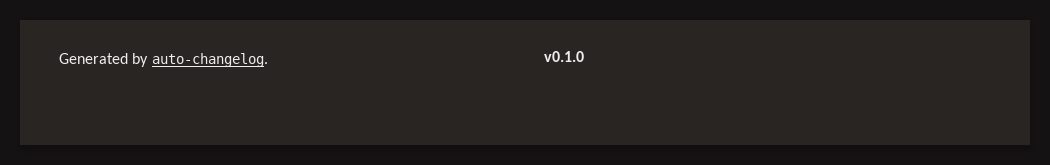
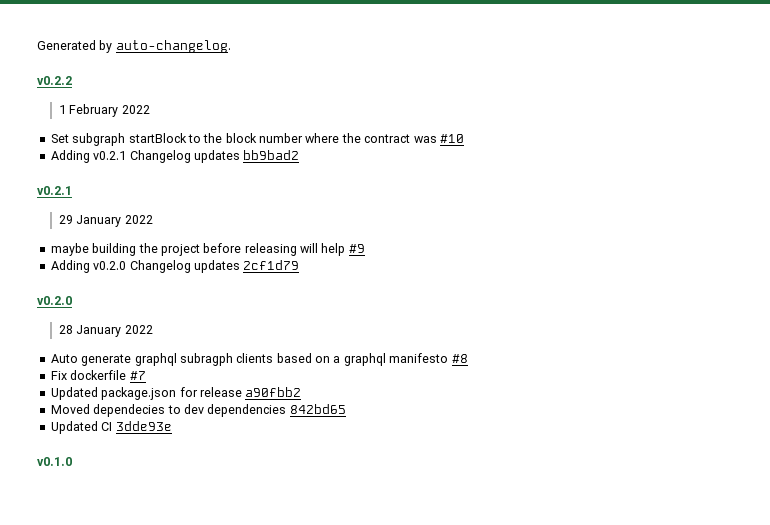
+ v0.2.2
+ 1 February 2022
+ Set subgraph startBlock to the block number where the contract was #10
+ Adding v0.2.1 Changelog updates bb9bad2
+ v0.2.1
+ 29 January 2022
+ maybe building the project before releasing will help #9
+ Adding v0.2.0 Changelog updates 2cf1d79
+ v0.2.0
+ 28 January 2022
+ Auto generate graphql subragph clients based on a graphql manifesto #8
+ Fix dockerfile #7
+ Updated package.json for release a90fbb2
+ Moved dependecies to dev dependencies 842bd65
+ Updated CI 3dde93e

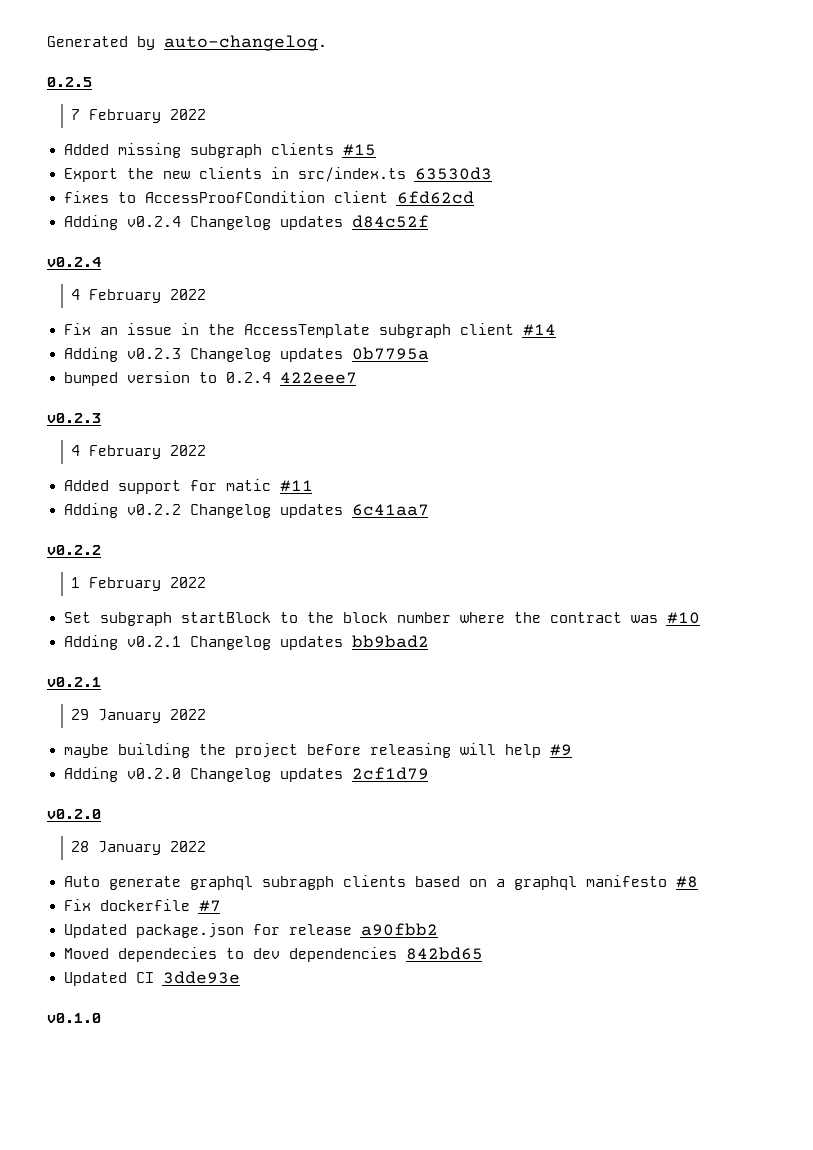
+ 0.2.5
+ 7 February 2022
+ Added missing subgraph clients #15
+ Export the new clients in src/index.ts 63530d3
+ fixes to AccessProofCondition client 6fd62cd
+ Adding v0.2.4 Changelog updates d84c52f
+ v0.2.4
+ 4 February 2022
+ Fix an issue in the AccessTemplate subgraph client #14
+ Adding v0.2.3 Changelog updates 0b7795a
+ bumped version to 0.2.4 422eee7
+ v0.2.3
+ 4 February 2022
+ Added support for matic #11
+ Adding v0.2.2 Changelog updates 6c41aa7

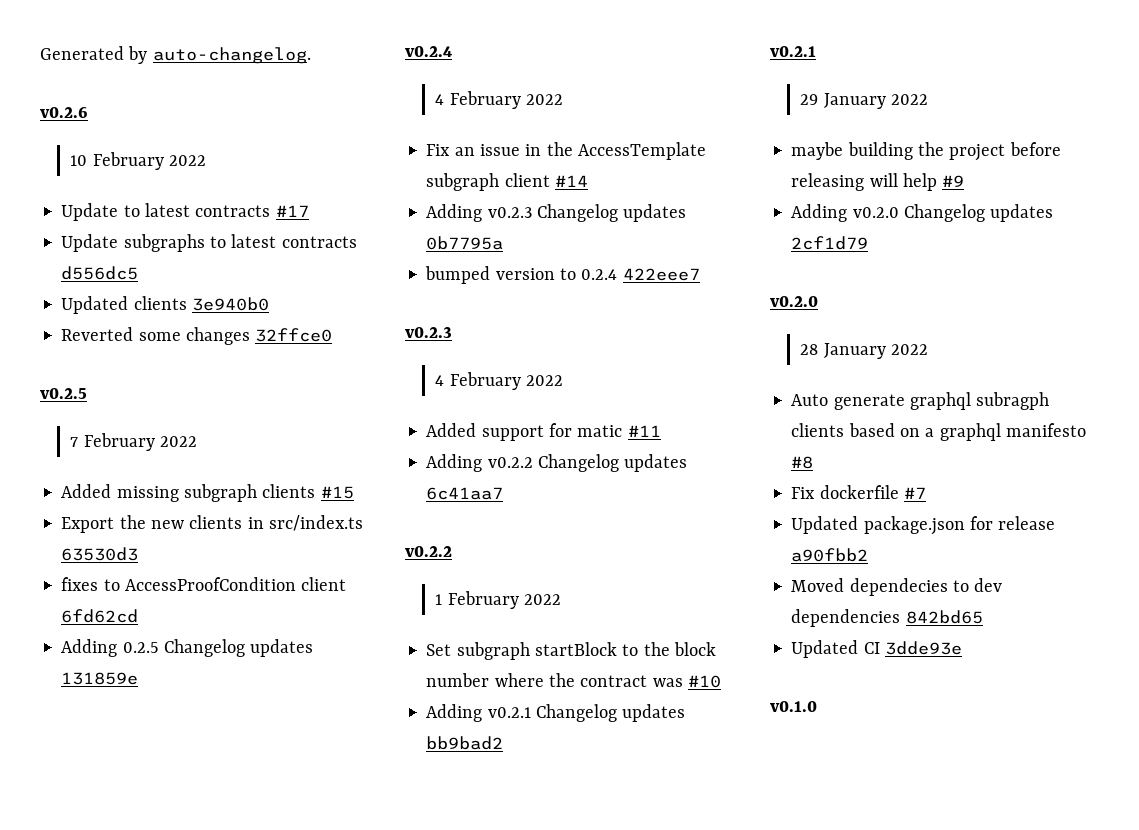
- 0.2.5
+ v0.2.6
+ 10 February 2022
+ Update to latest contracts #17
+ Update subgraphs to latest contracts d556dc5
+ Updated clients 3e940b0
+ Reverted some changes 32ffce0
+ v0.2.5
- Adding v0.2.4 Changelog updates d84c52f
+ Adding 0.2.5 Changelog updates 131859e

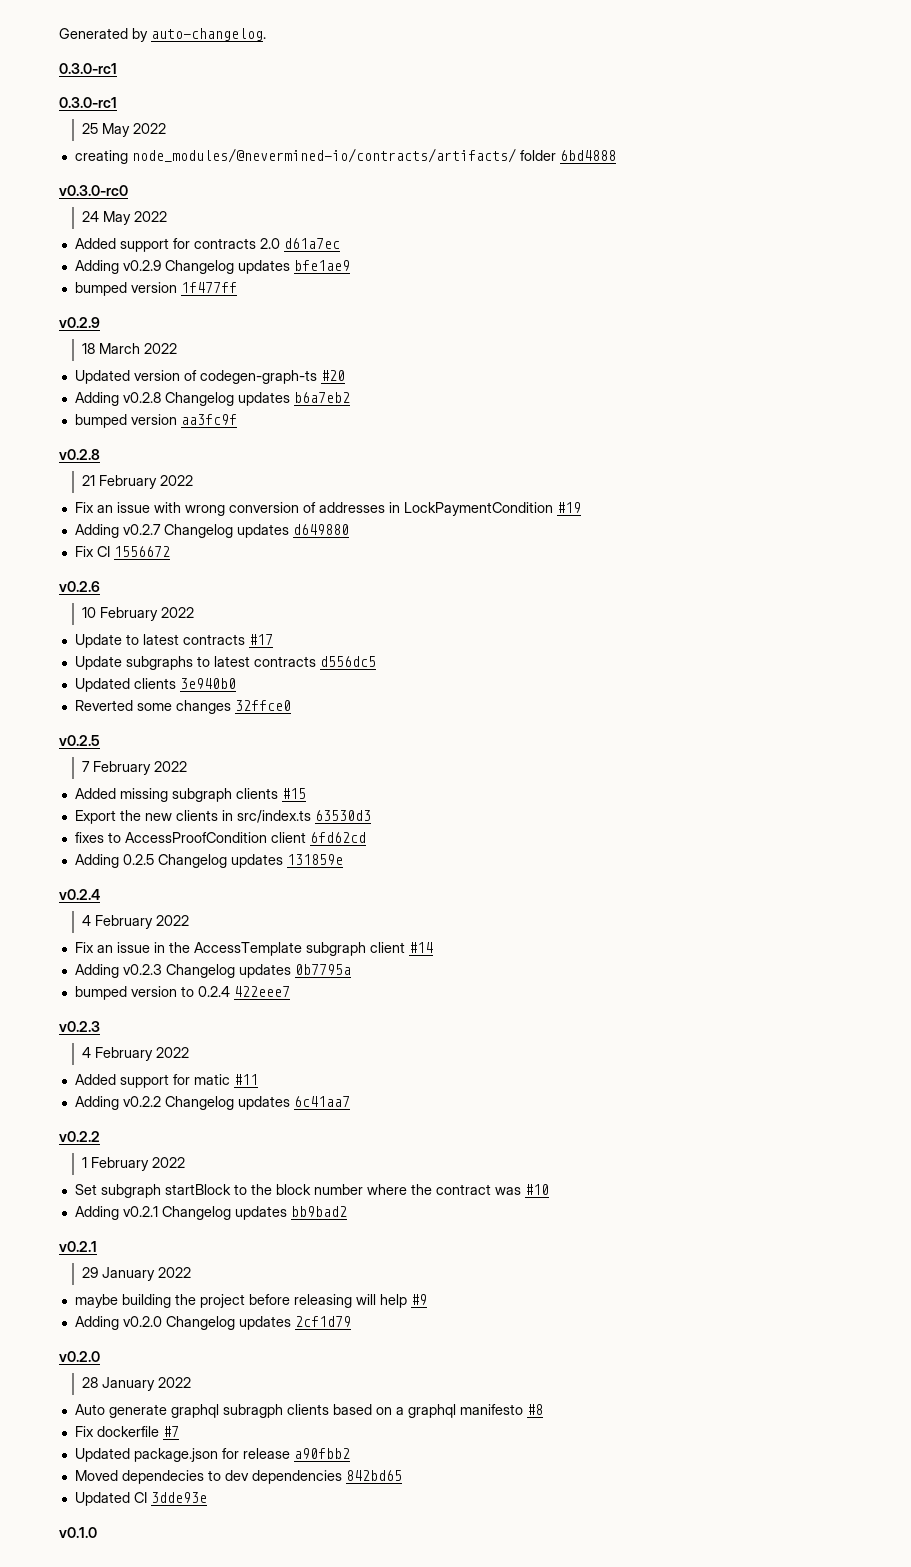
  Generated by auto-changelog.
+ 0.3.0-rc1
+ 0.3.0-rc1
+ 25 May 2022
+ creating node_modules/@nevermined-io/contracts/artifacts/ folder 6bd4888
+ v0.3.0-rc0
+ 24 May 2022
+ Added support for contracts 2.0 d61a7ec
+ Adding v0.2.9 Changelog updates bfe1ae9
+ bumped version 1f477ff
+ v0.2.9
+ 18 March 2022
+ Updated version of codegen-graph-ts #20
+ Adding v0.2.8 Changelog updates b6a7eb2
+ bumped version aa3fc9f
+ v0.2.8
+ 21 February 2022
+ Fix an issue with wrong conversion of addresses in LockPaymentCondition #19
+ Adding v0.2.7 Changelog updates d649880
+ Fix CI 1556672

